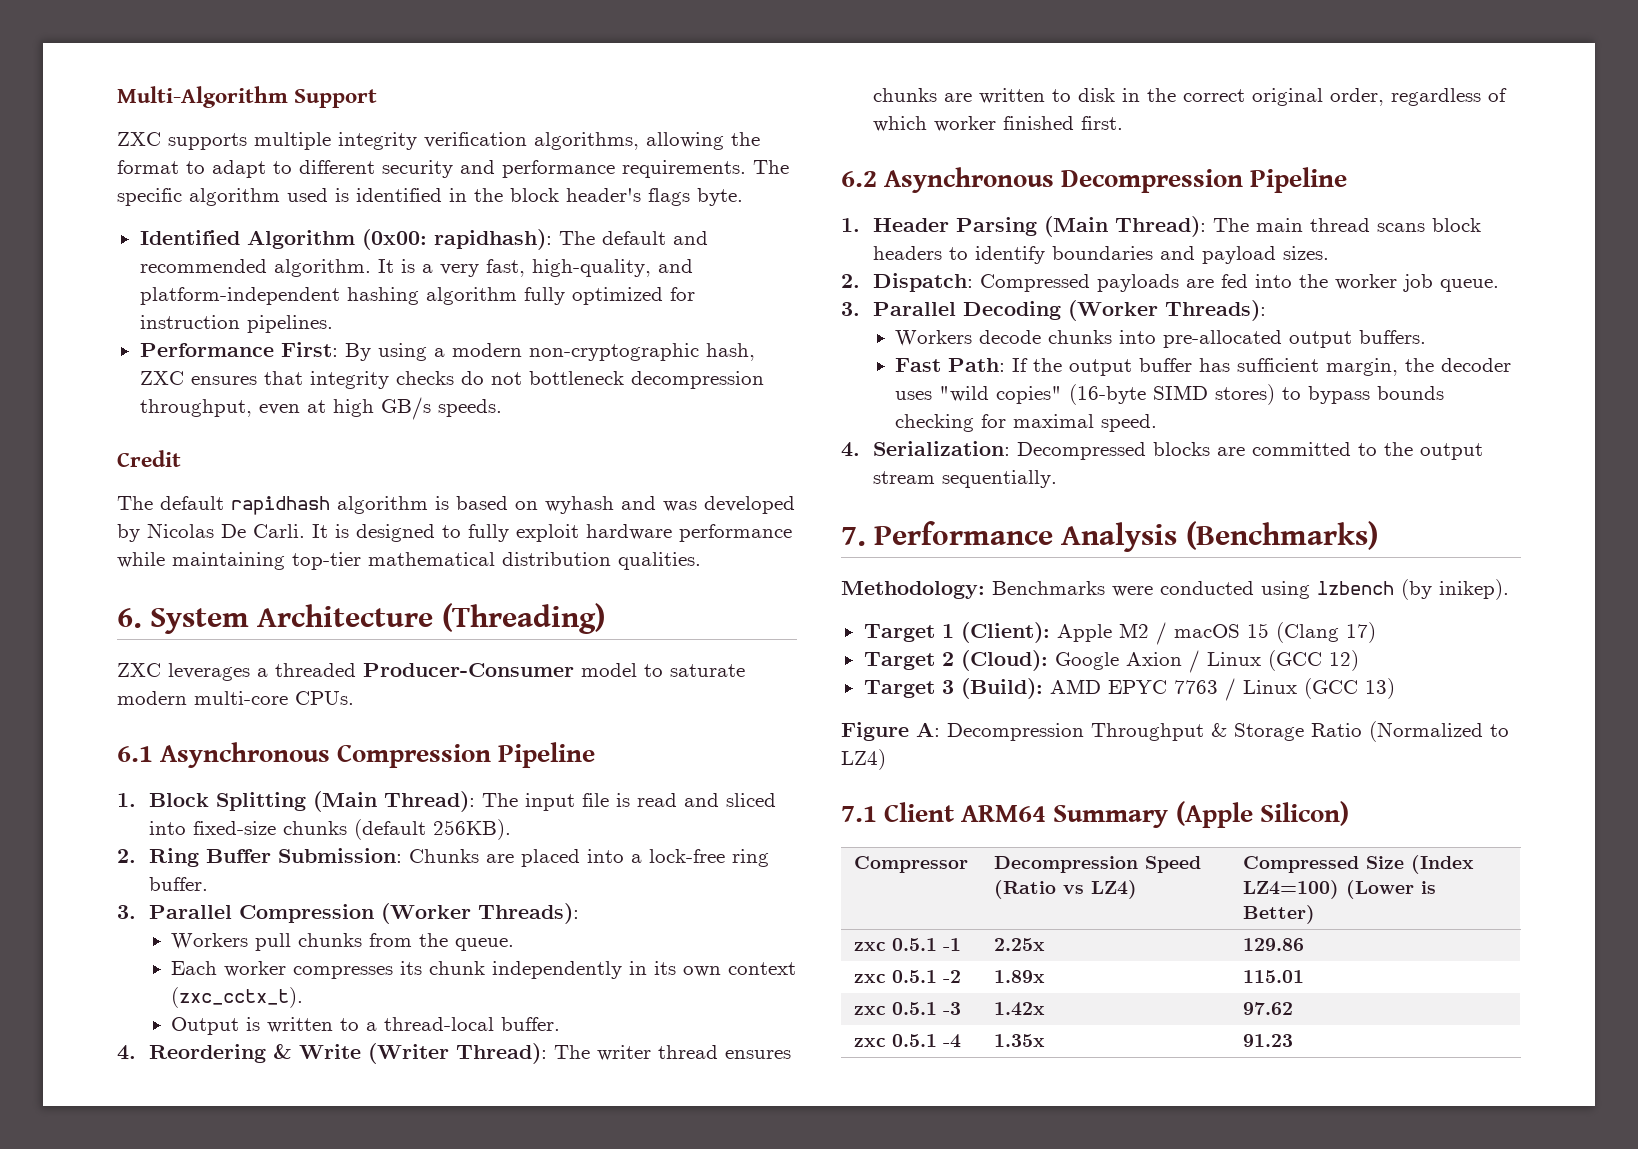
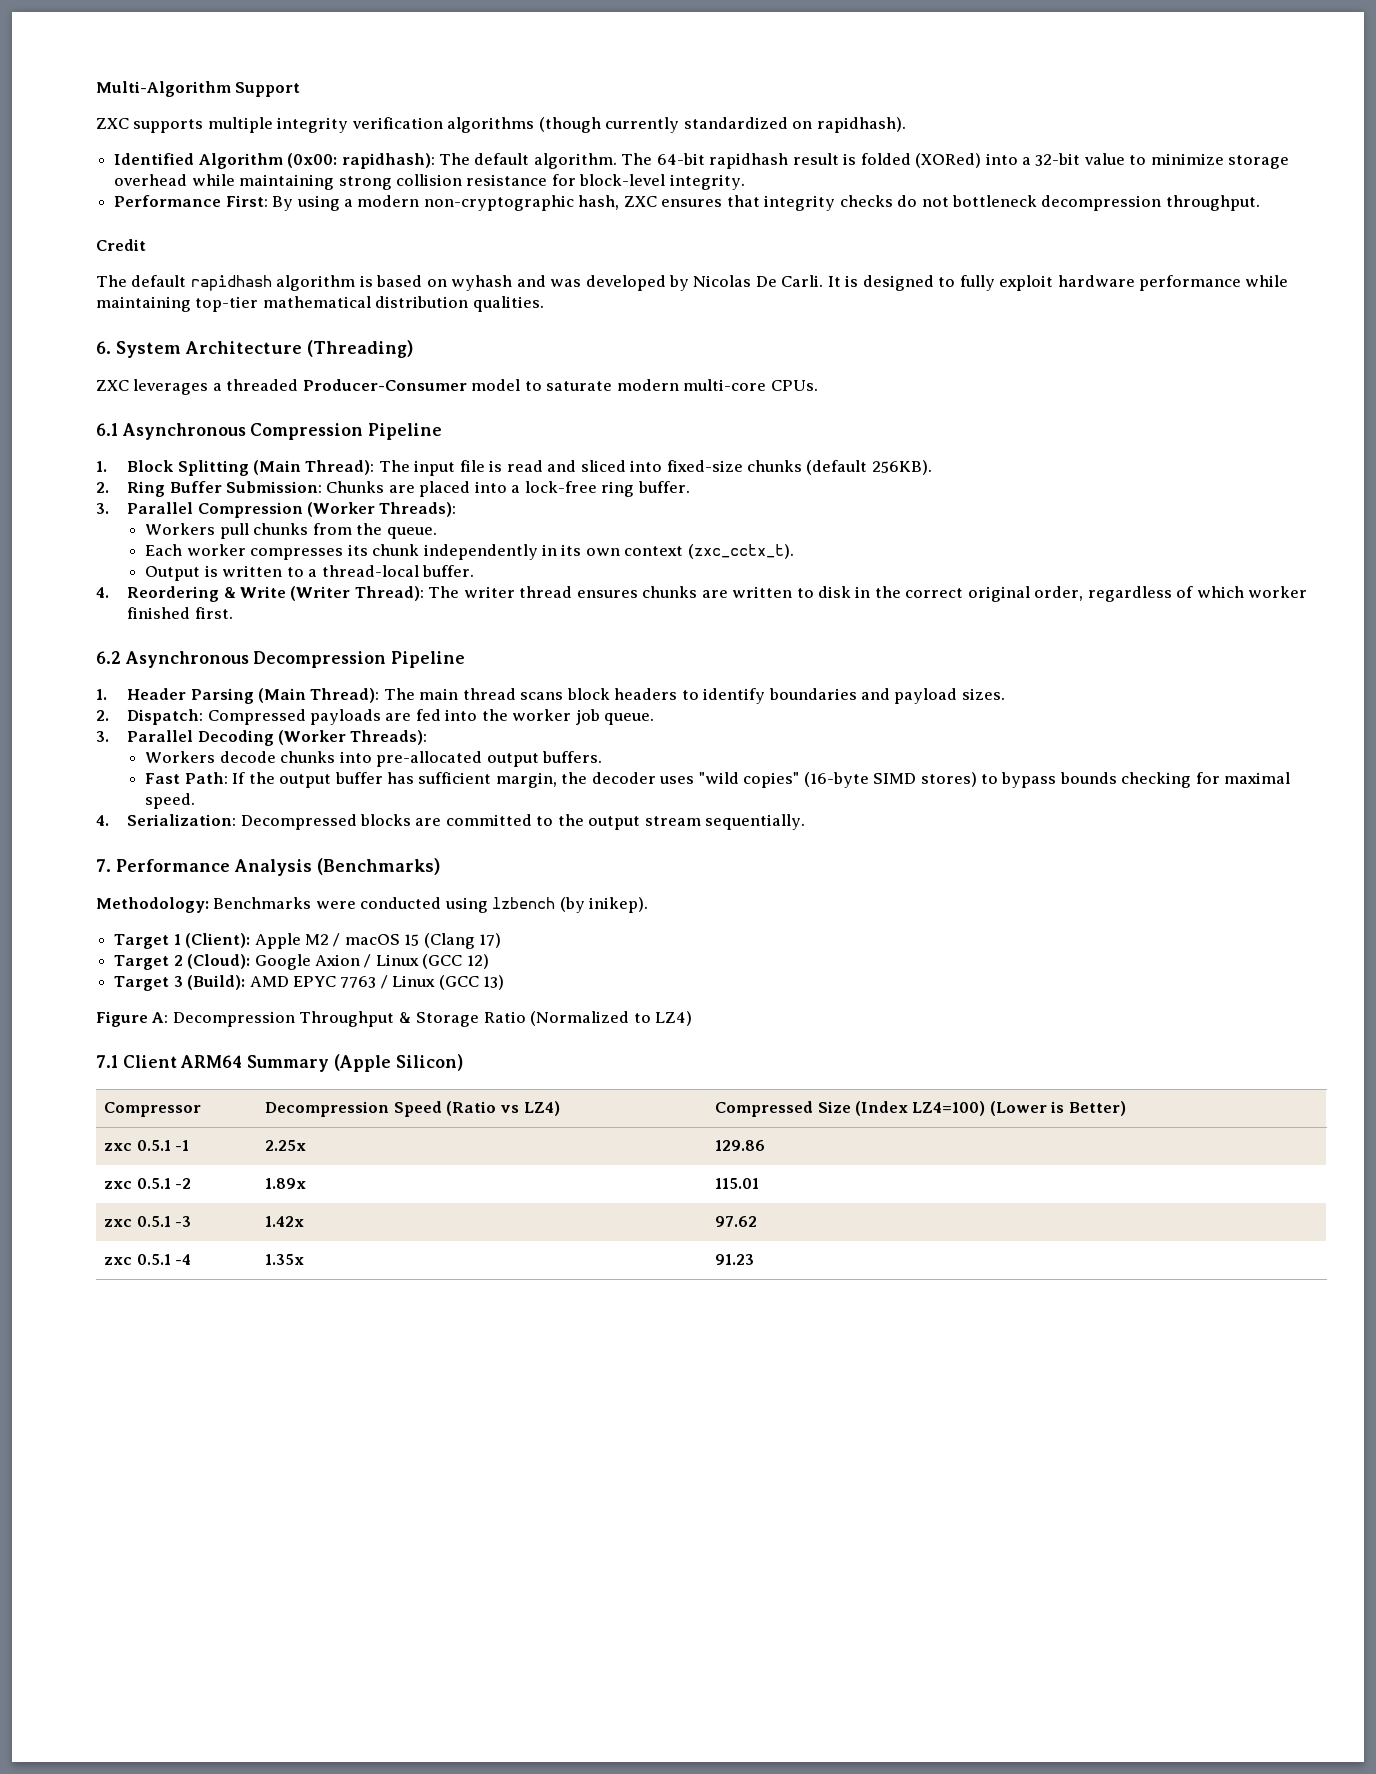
- ZXC supports multiple integrity verification algorithms, allowing the format to adapt to different security and performance requirements. The specific algorithm used is identified in the block header's flags byte.
+ ZXC supports multiple integrity verification algorithms (though currently standardized on rapidhash).
- Identified Algorithm (0x00: rapidhash): The default and recommended algorithm. It is a very fast, high-quality, and platform-independent hashing algorithm fully optimized for instruction pipelines.
+ Identified Algorithm (0x00: rapidhash): The default algorithm. The 64-bit rapidhash result is folded (XORed) into a 32-bit value to minimize storage overhead while maintaining strong collision resistance for block-level integrity.
- Performance First: By using a modern non-cryptographic hash, ZXC ensures that integrity checks do not bottleneck decompression throughput, even at high GB/s speeds.
+ Performance First: By using a modern non-cryptographic hash, ZXC ensures that integrity checks do not bottleneck decompression throughput.

